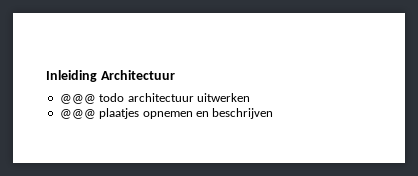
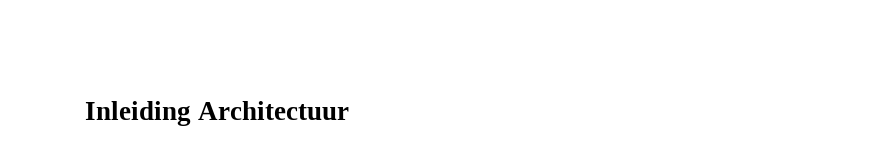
- @@@ todo architectuur uitwerken
- @@@ plaatjes opnemen en beschrijven

